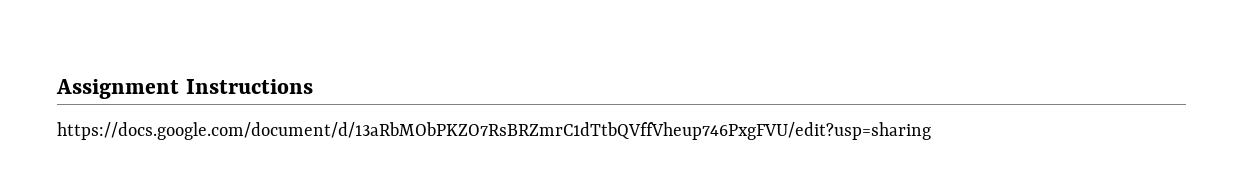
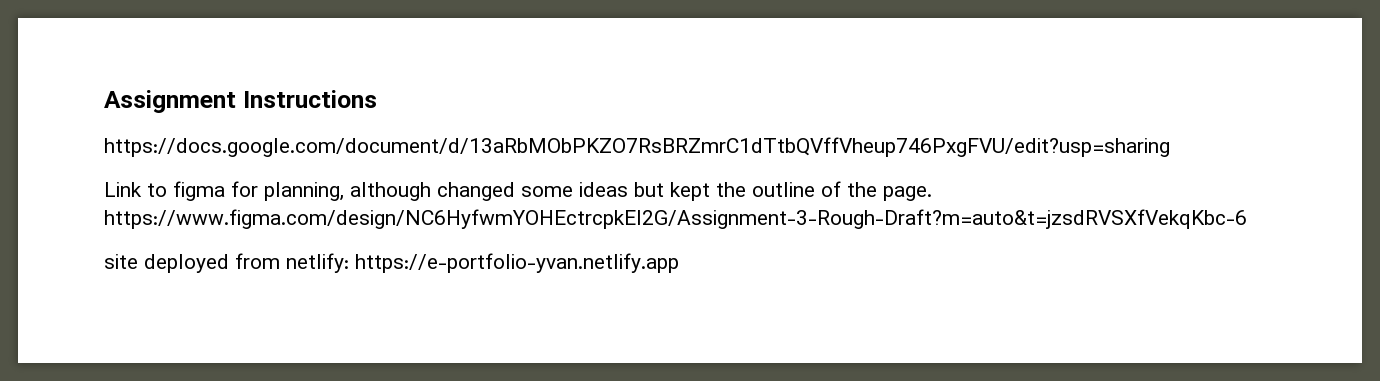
+ Link to figma for planning, although changed some ideas but kept the outline of the page. https://www.figma.com/design/NC6HyfwmYOHEctrcpkEI2G/Assignment-3-Rough-Draft?m=auto&t=jzsdRVSXfVekqKbc-6
+ site deployed from netlify: https://e-portfolio-yvan.netlify.app

